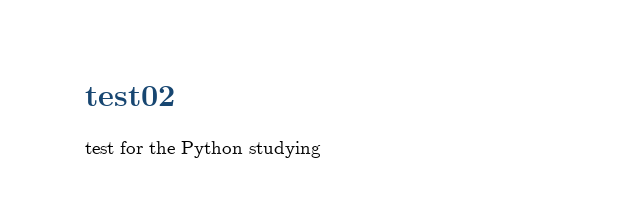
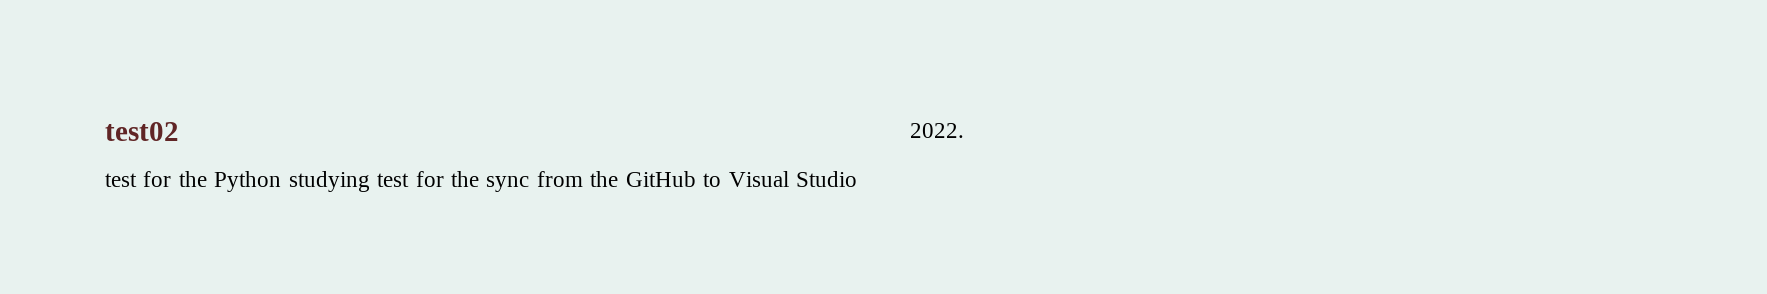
- test for the Python studying
+ test for the Python studying test for the sync from the GitHub to Visual Studio 2022.

